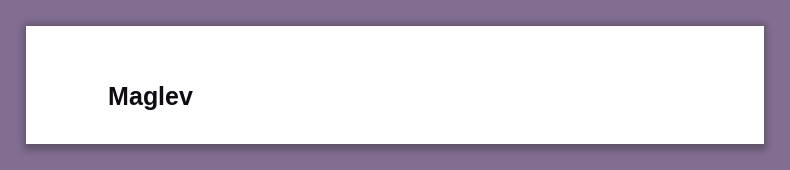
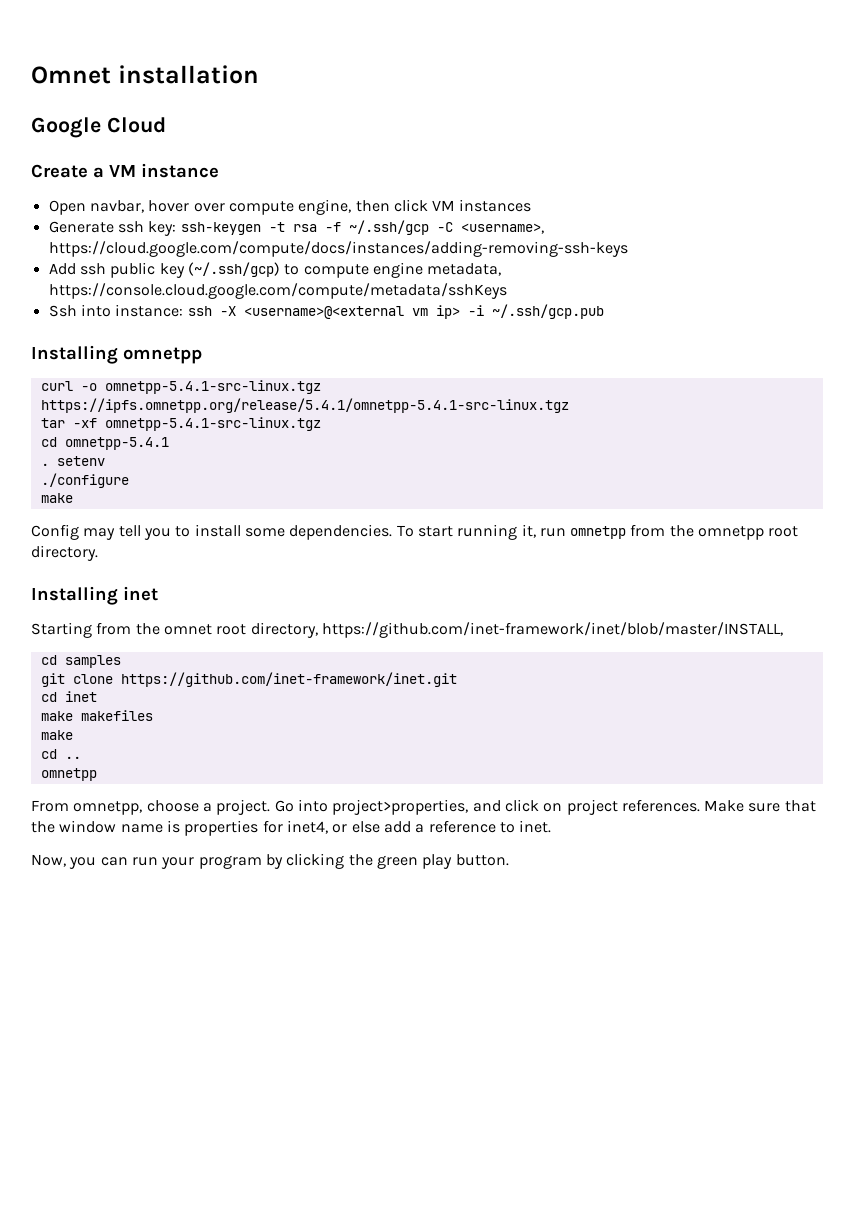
- Maglev
+ Omnet installation
+ Google Cloud
+ Create a VM instance
+ Open navbar, hover over compute engine, then click VM instances
+ Generate ssh key: ssh-keygen -t rsa -f ~/.ssh/gcp -C <username>, https://cloud.google.com/compute/docs/instances/adding-removing-ssh-keys
+ Add ssh public key (~/.ssh/gcp) to compute engine metadata, https://console.cloud.google.com/compute/metadata/sshKeys
+ Ssh into instance: ssh -X <username>@<external vm ip> -i ~/.ssh/gcp.pub
+ Installing omnetpp
+ curl -o omnetpp-5.4.1-src-linux.tgz https://ipfs.omnetpp.org/release/5.4.1/omnetpp-5.4.1-src-linux.tgz
+ tar -xf omnetpp-5.4.1-src-linux.tgz
+ cd omnetpp-5.4.1
+ . setenv
+ ./configure
+ make
+ Config may tell you to install some dependencies. To start running it, run omnetpp from the omnetpp root directory.
+ Installing inet
+ Starting from the omnet root directory, https://github.com/inet-framework/inet/blob/master/INSTALL,
+ cd samples
+ git clone https://github.com/inet-framework/inet.git
+ cd inet
+ make makefiles
+ make
+ cd ..
+ omnetpp
+ From omnetpp, choose a project. Go into project>properties, and click on project references. Make sure that the window name is properties for inet4, or else add a reference to inet.
+ Now, you can run your program by clicking the green play button.

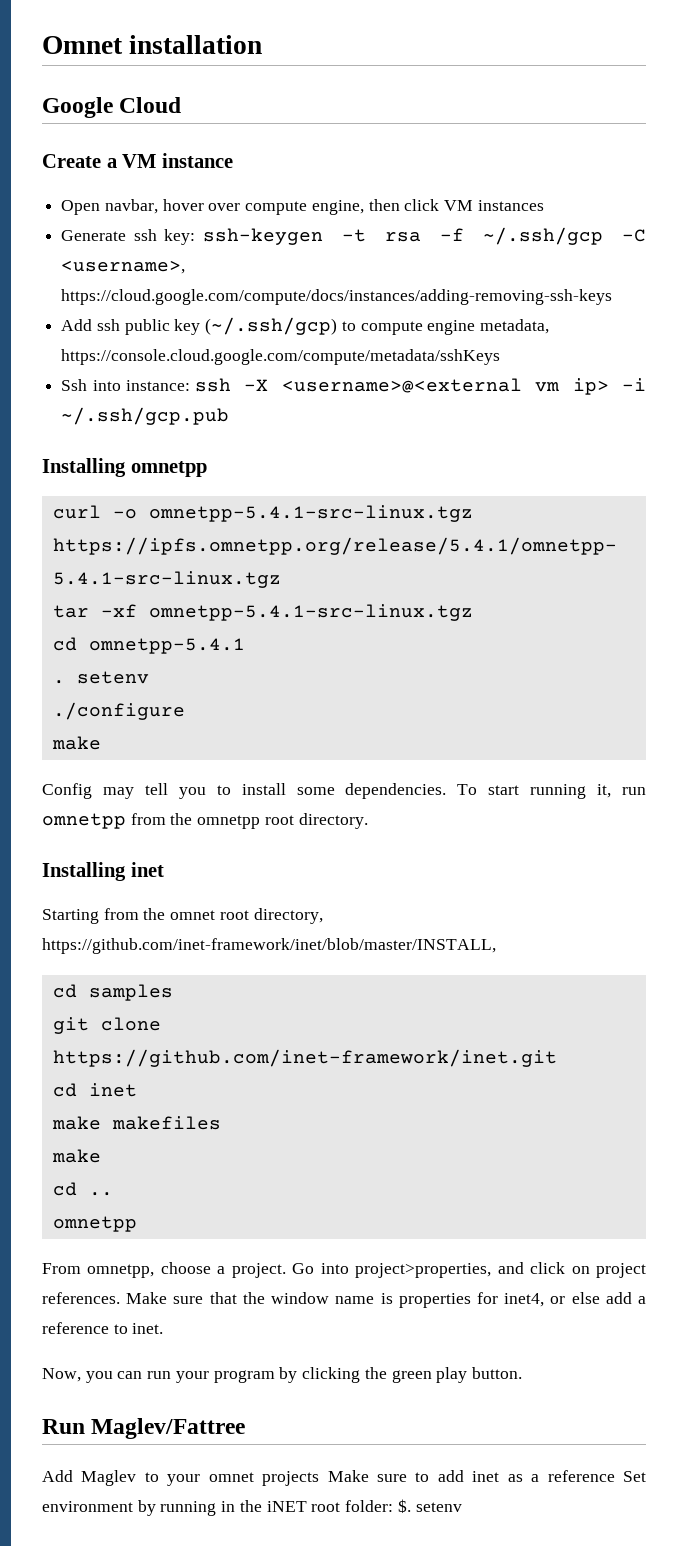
+ Run Maglev/Fattree
+ Add Maglev to your omnet projects Make sure to add inet as a reference Set environment by running in the iNET root folder: $. setenv

